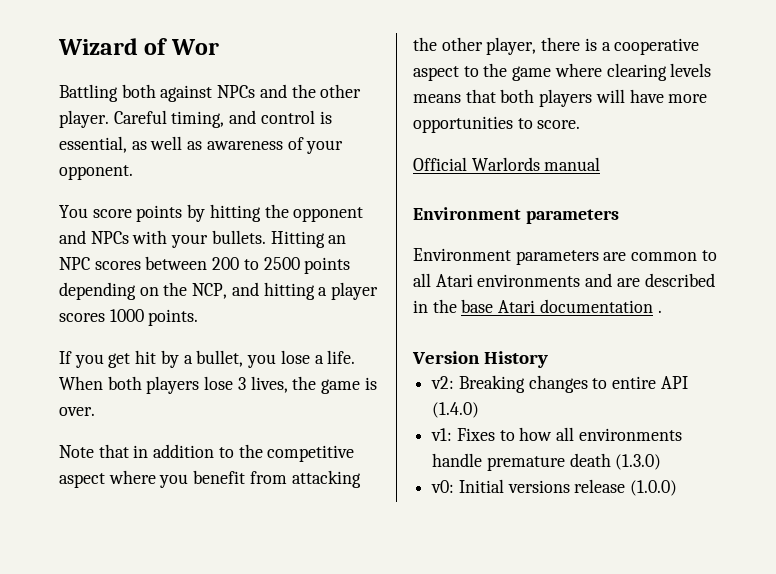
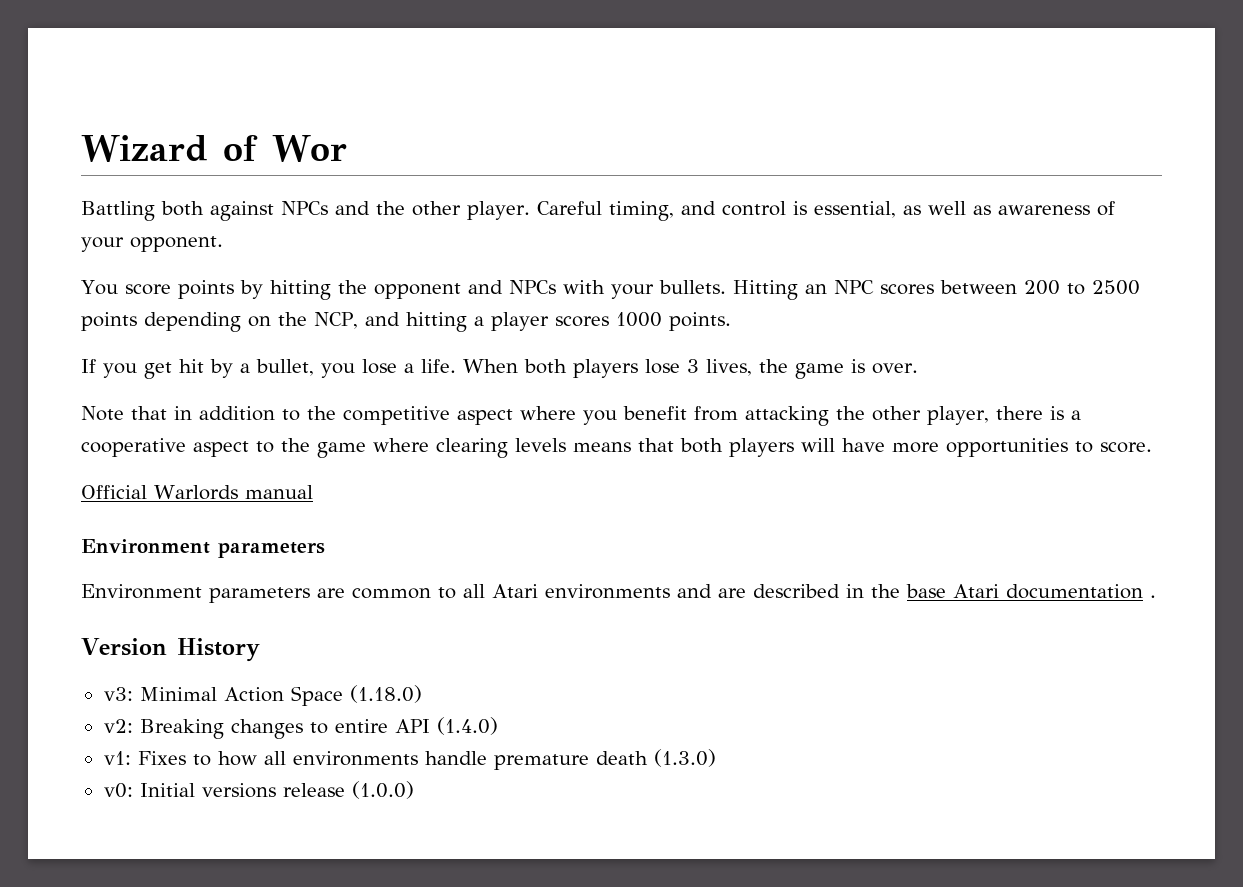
+ v3: Minimal Action Space (1.18.0)

